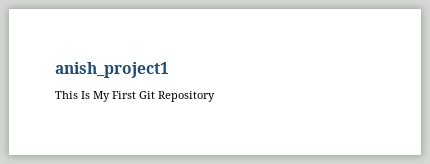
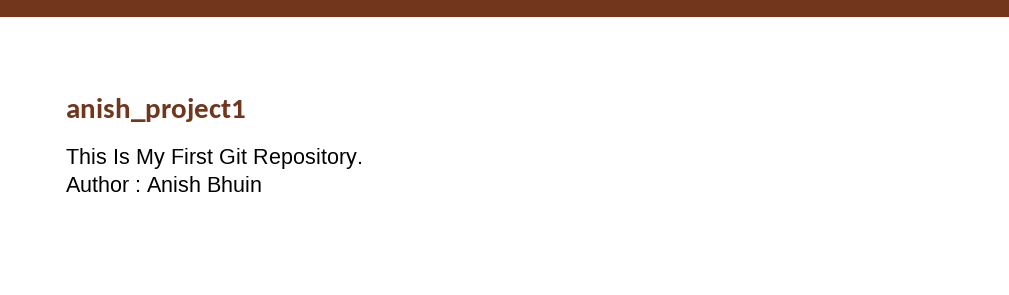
- This Is My First Git Repository
+ This Is My First Git Repository.
+ Author : Anish Bhuin

